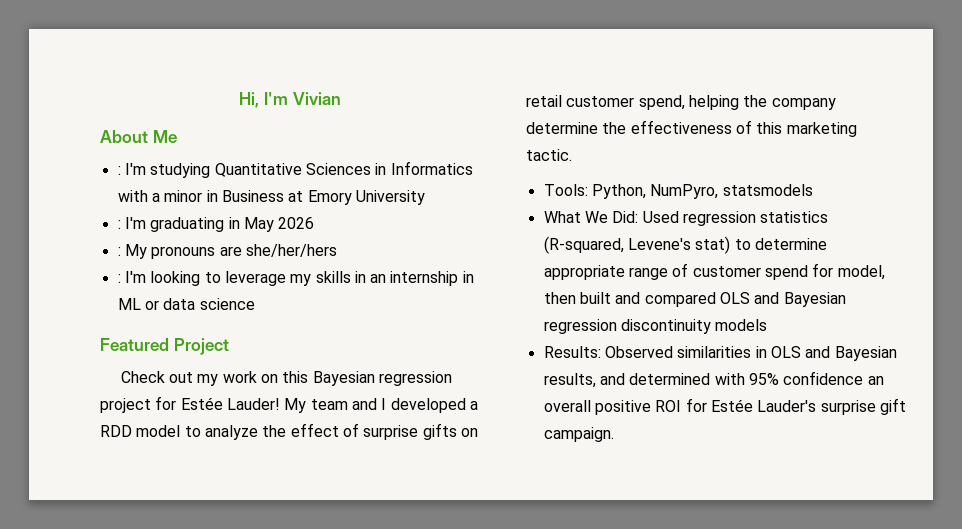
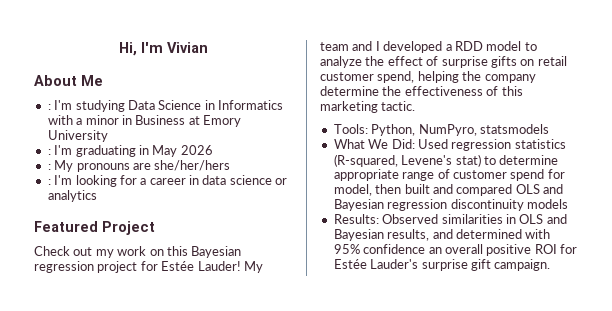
- : I'm studying Quantitative Sciences in Informatics with a minor in Business at Emory University
+ : I'm studying Data Science in Informatics with a minor in Business at Emory University
- : I'm looking to leverage my skills in an internship in ML or data science
+ : I'm looking for a career in data science or analytics

